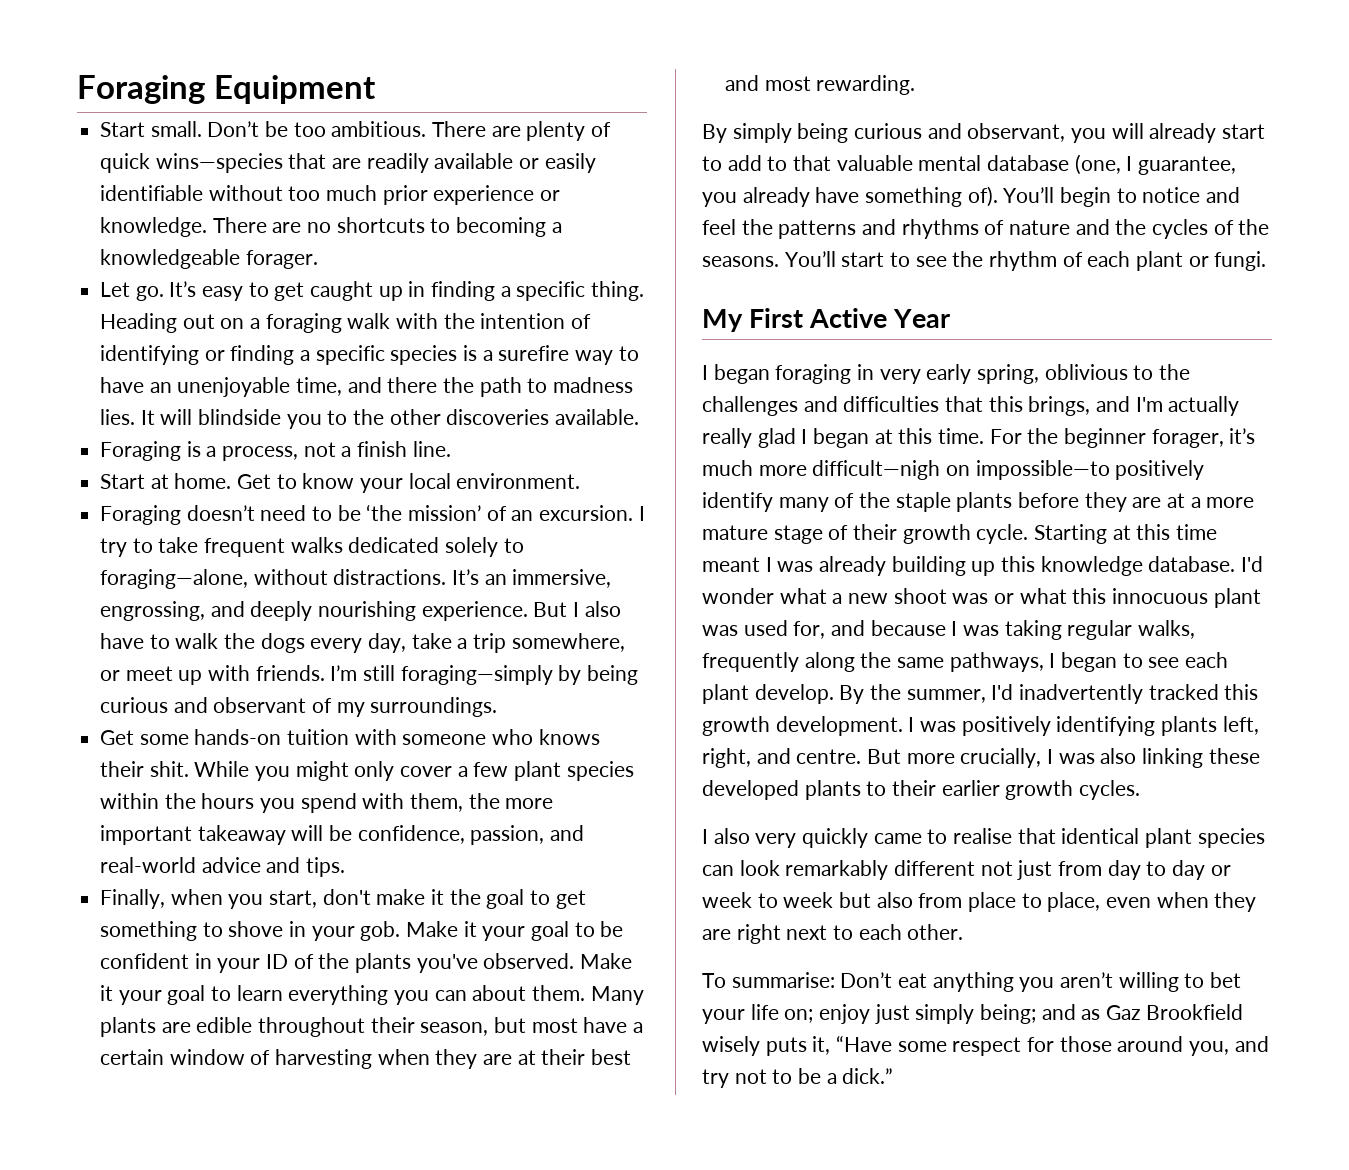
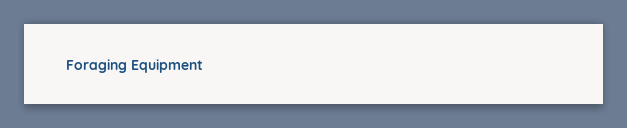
- Start small. Don’t be too ambitious. There are plenty of quick wins—species that are readily available or easily identifiable without too much prior experience or knowledge. There are no shortcuts to becoming a knowledgeable forager.
- Let go. It’s easy to get caught up in finding a specific thing. Heading out on a foraging walk with the intention of identifying or finding a specific species is a surefire way to have an unenjoyable time, and there the path to madness lies. It will blindside you to the other discoveries available.
- Foraging is a process, not a finish line.
- Start at home. Get to know your local environment.
- Foraging doesn’t need to be ‘the mission’ of an excursion. I try to take frequent walks dedicated solely to foraging—alone, without distractions. It’s an immersive, engrossing, and deeply nourishing experience. But I also have to walk the dogs every day, take a trip somewhere, or meet up with friends. I’m still foraging—simply by being curious and observant of my surroundings.
- Get some hands-on tuition with someone who knows their shit. While you might only cover a few plant species within the hours you spend with them, the more important takeaway will be confidence, passion, and real-world advice and tips.
- Finally, when you start, don't make it the goal to get something to shove in your gob. Make it your goal to be confident in your ID of the plants you've observed. Make it your goal to learn everything you can about them. Many plants are edible throughout their season, but most have a certain window of harvesting when they are at their best and most rewarding.
- By simply being curious and observant, you will already start to add to that valuable mental database (one, I guarantee, you already have something of). You’ll begin to notice and feel the patterns and rhythms of nature and the cycles of the seasons. You’ll start to see the rhythm of each plant or fungi.
- My First Active Year
- I began foraging in very early spring, oblivious to the challenges and difficulties that this brings, and I'm actually really glad I began at this time. For the beginner forager, it’s much more difficult—nigh on impossible—to positively identify many of the staple plants before they are at a more mature stage of their growth cycle. Starting at this time meant I was already building up this knowledge database. I'd wonder what a new shoot was or what this innocuous plant was used for, and because I was taking regular walks, frequently along the same pathways, I began to see each plant develop. By the summer, I'd inadvertently tracked this growth development. I was positively identifying plants left, right, and centre. But more crucially, I was also linking these developed plants to their earlier growth cycles.
- I also very quickly came to realise that identical plant species can look remarkably different not just from day to day or week to week but also from place to place, even when they are right next to each other.
- To summarise: Don’t eat anything you aren’t willing to bet your life on; enjoy just simply being; and as Gaz Brookfield wisely puts it, “Have some respect for those around you, and try not to be a dick.”

